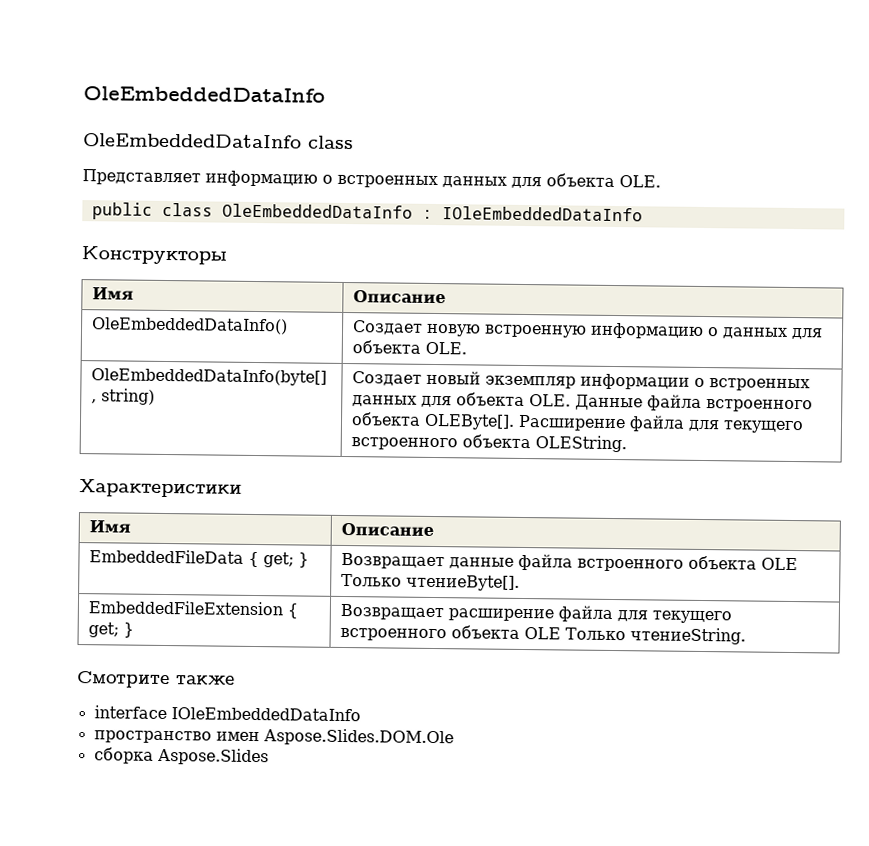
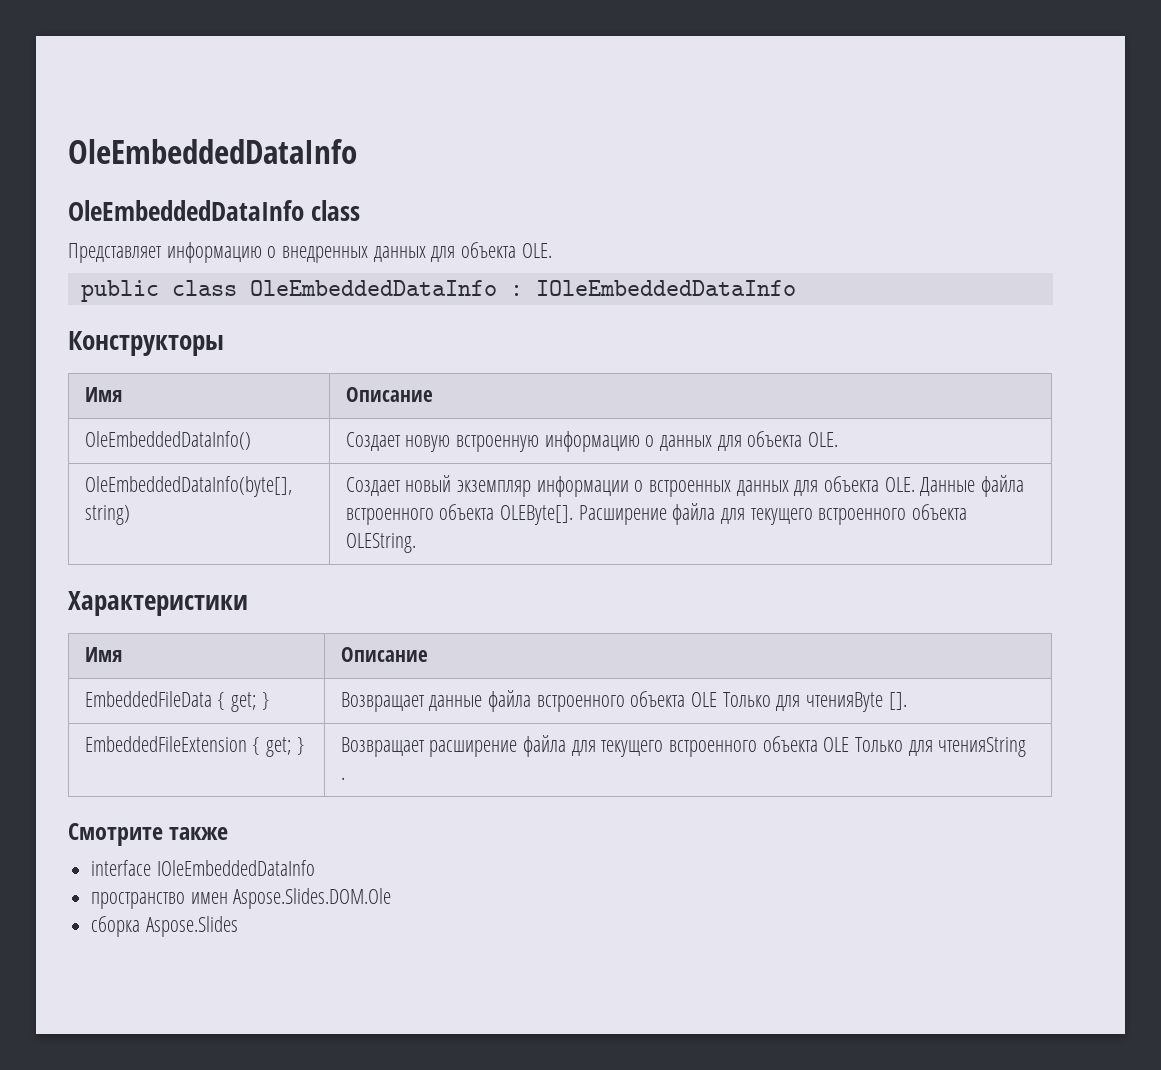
- Представляет информацию о встроенных данных для объекта OLE.
+ Представляет информацию о внедренных данных для объекта OLE.
- EmbeddedFileData { get; } | Возвращает данные файла встроенного объекта OLE Только чтениеByte[].
+ EmbeddedFileData { get; } | Возвращает данные файла встроенного объекта OLE Только для чтенияByte [].
- EmbeddedFileExtension { get; } | Возвращает расширение файла для текущего встроенного объекта OLE Только чтениеString.
+ EmbeddedFileExtension { get; } | Возвращает расширение файла для текущего встроенного объекта OLE Только для чтенияString .

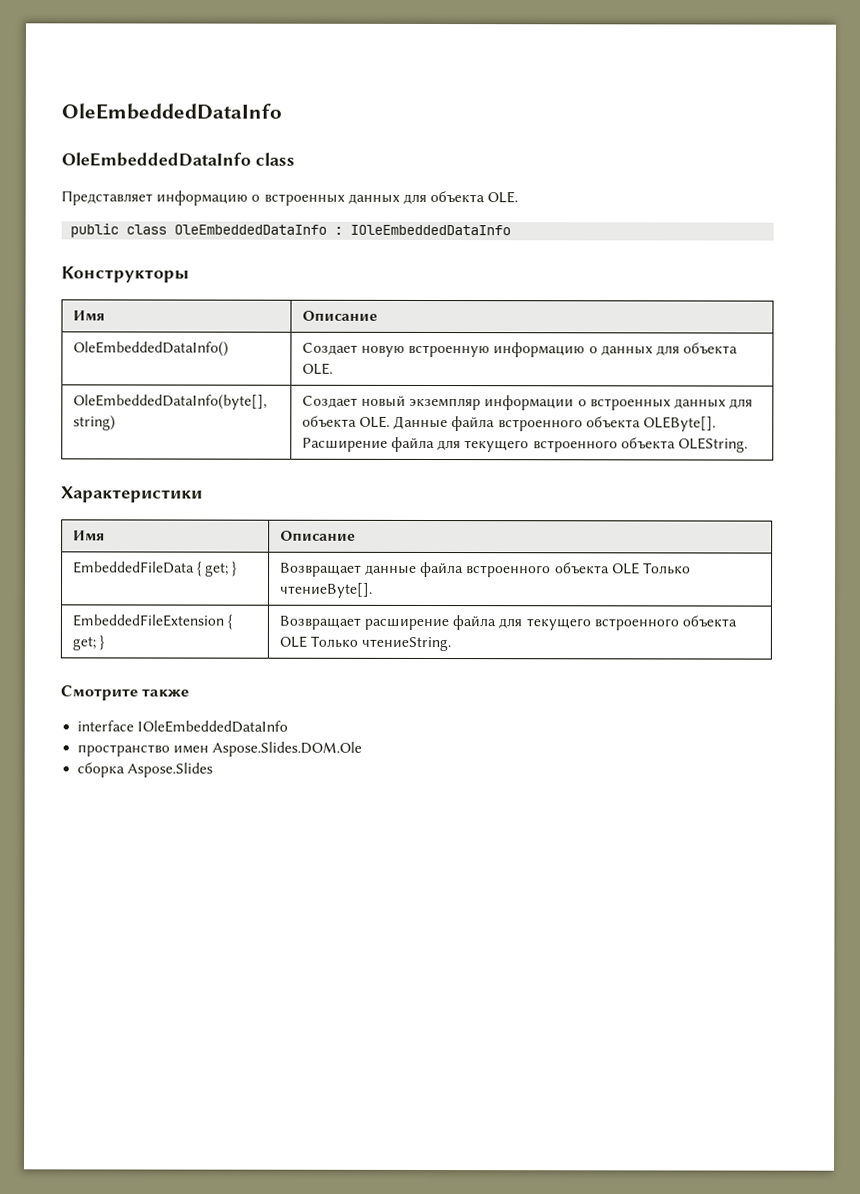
- Представляет информацию о внедренных данных для объекта OLE.
+ Представляет информацию о встроенных данных для объекта OLE.
- EmbeddedFileData { get; } | Возвращает данные файла встроенного объекта OLE Только для чтенияByte [].
+ EmbeddedFileData { get; } | Возвращает данные файла встроенного объекта OLE Только чтениеByte[].
- EmbeddedFileExtension { get; } | Возвращает расширение файла для текущего встроенного объекта OLE Только для чтенияString .
+ EmbeddedFileExtension { get; } | Возвращает расширение файла для текущего встроенного объекта OLE Только чтениеString.

